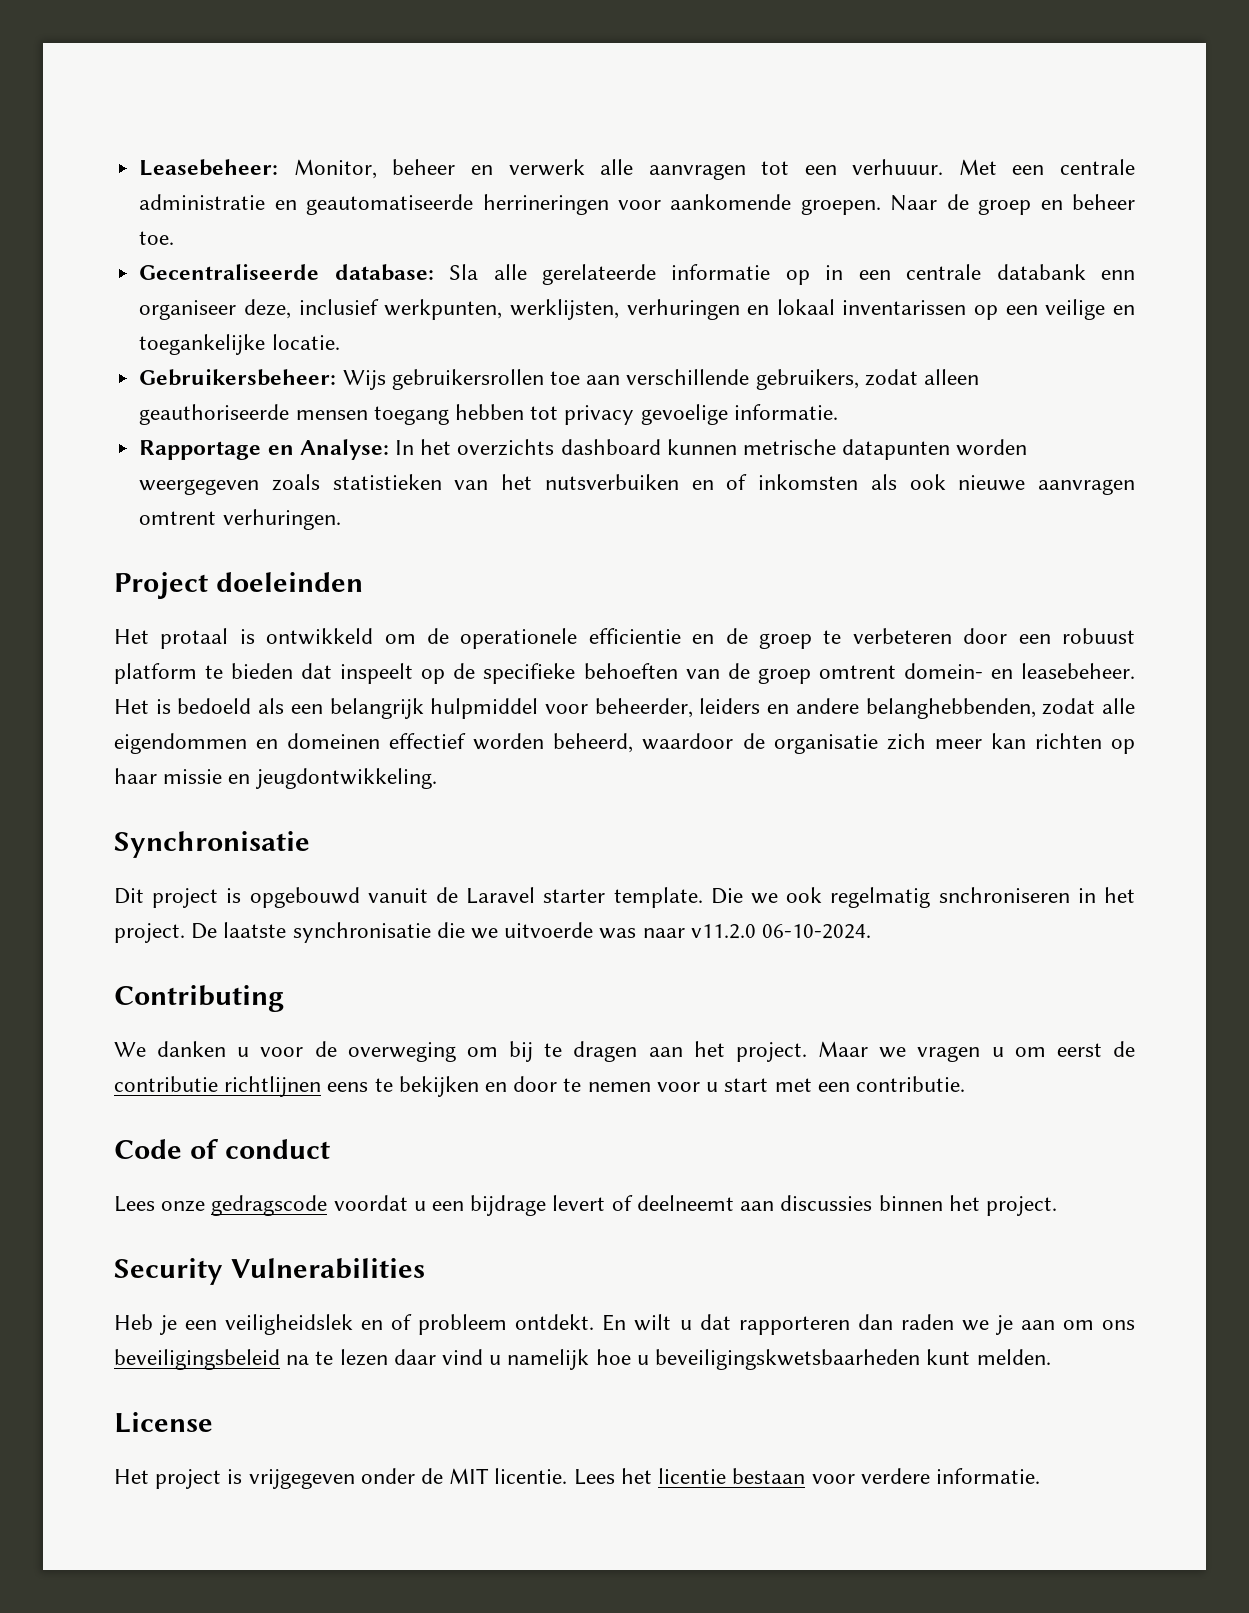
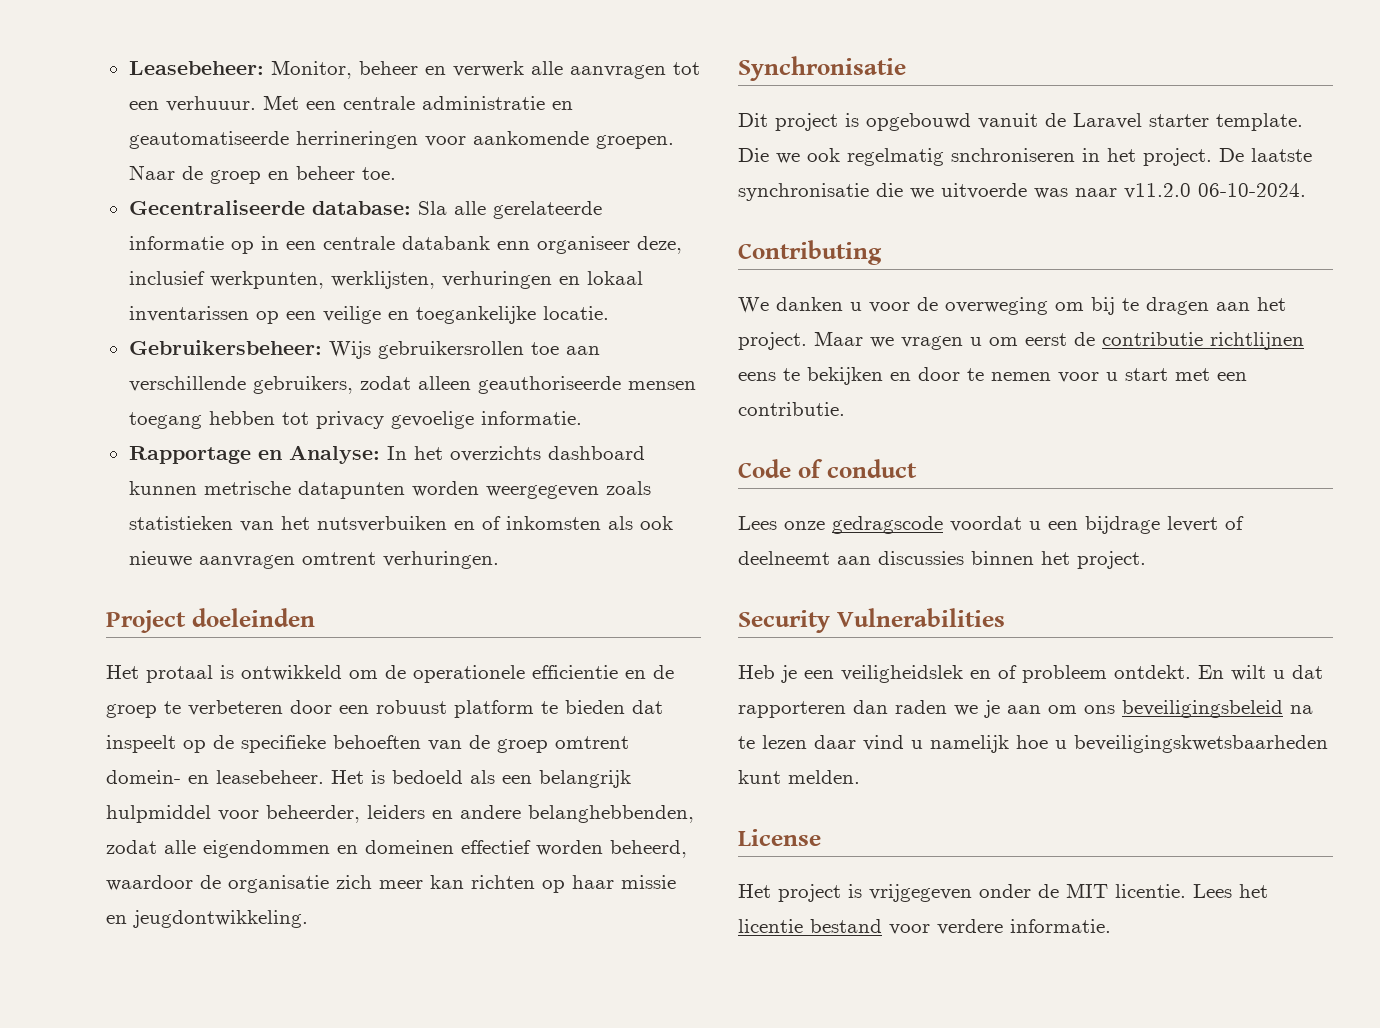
- Lees het licentie bestaan voor verdere informatie.
+ Lees het licentie bestand voor verdere informatie.

